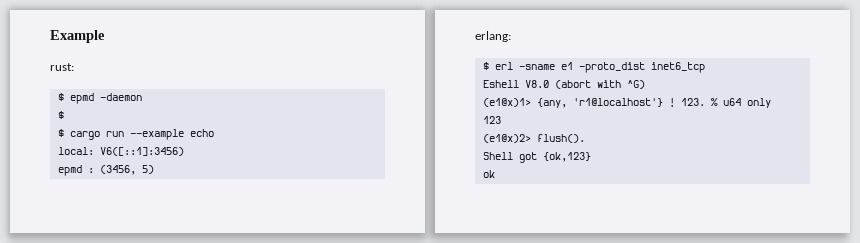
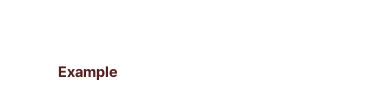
- rust:
- $ epmd -daemon
- $
- $ cargo run --example echo
- local: V6([::1]:3456)
- epmd : (3456, 5)
- erlang:
- $ erl -sname e1 -proto_dist inet6_tcp
- Eshell V8.0 (abort with ^G)
- (e1@x)1> {any, 'r1@localhost'} ! 123. % u64 only
- 123
- (e1@x)2> flush().
- Shell got {ok,123}
- ok

